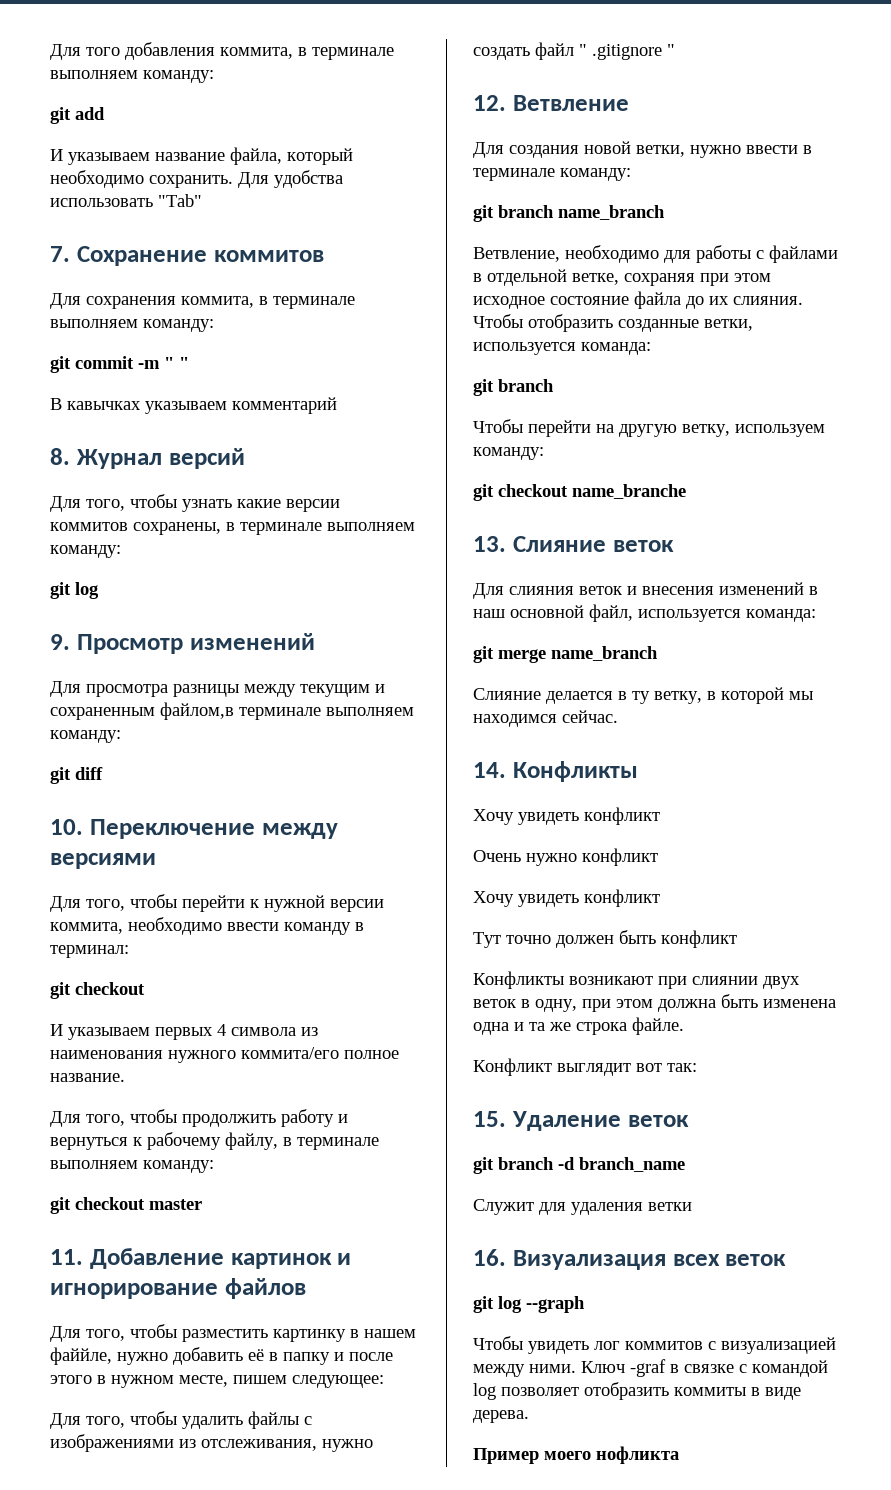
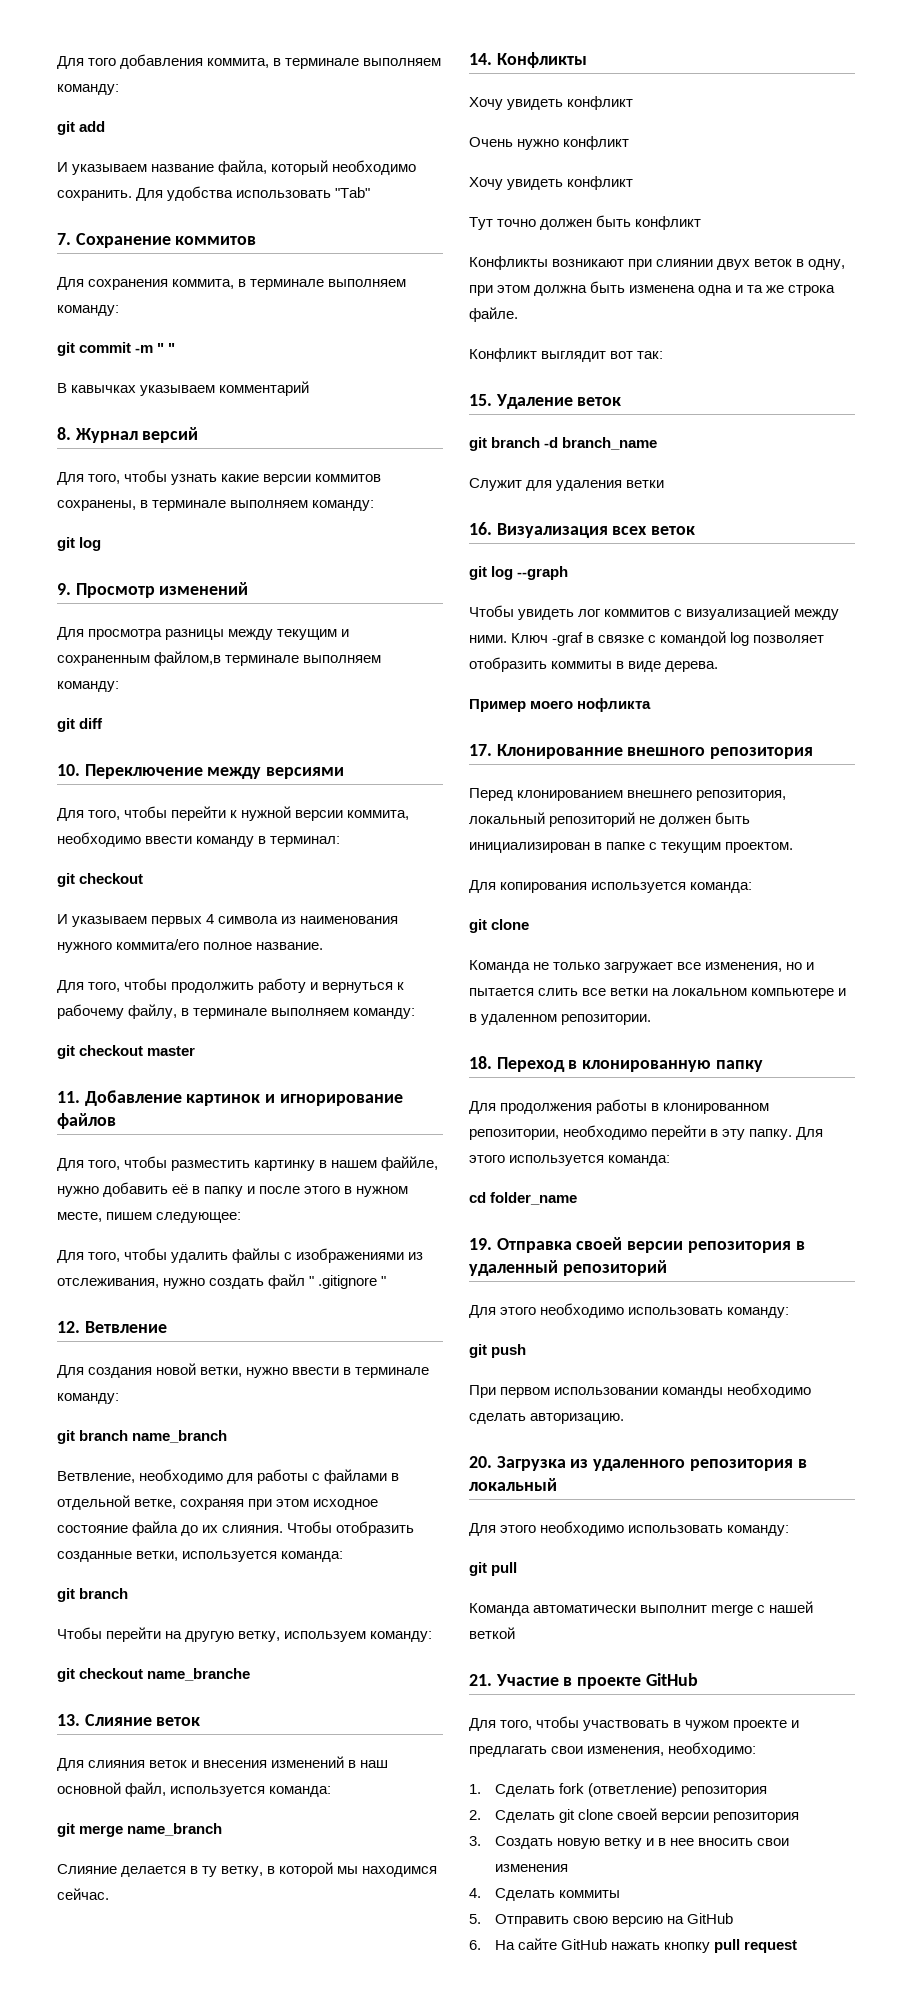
+ 17. Клонированние внешного репозитория
+ Перед клонированием внешнего репозитория, локальный репозиторий не должен быть инициализирован в папке с текущим проектом.
+ Для копирования используется команда:
+ git clone
+ Команда не только загружает все изменения, но и пытается слить все ветки на локальном компьютере и в удаленном репозитории.
+ 18. Переход в клонированную папку
+ Для продолжения работы в клонированном репозитории, необходимо перейти в эту папку. Для этого используется команда:
+ cd folder_name
+ 19. Отправка своей версии репозитория в удаленный репозиторий
+ Для этого необходимо использовать команду:
+ git push
+ При первом использовании команды необходимо сделать авторизацию.
+ 20. Загрузка из удаленного репозитория в локальный
+ Для этого необходимо использовать команду:
+ git pull
+ Команда автоматически выполнит merge с нашей веткой
+ 21. Участие в проекте GitHub
+ Для того, чтобы участвовать в чужом проекте и предлагать свои изменения, необходимо:
+ 1. Сделать fork (ответление) репозитория
+ 2. Сделать git clone своей версии репозитория
+ 3. Создать новую ветку и в нее вносить свои изменения
+ 4. Сделать коммиты
+ 5. Отправить свою версию на GitHub
+ 6. На сайте GitHub нажать кнопку pull request

